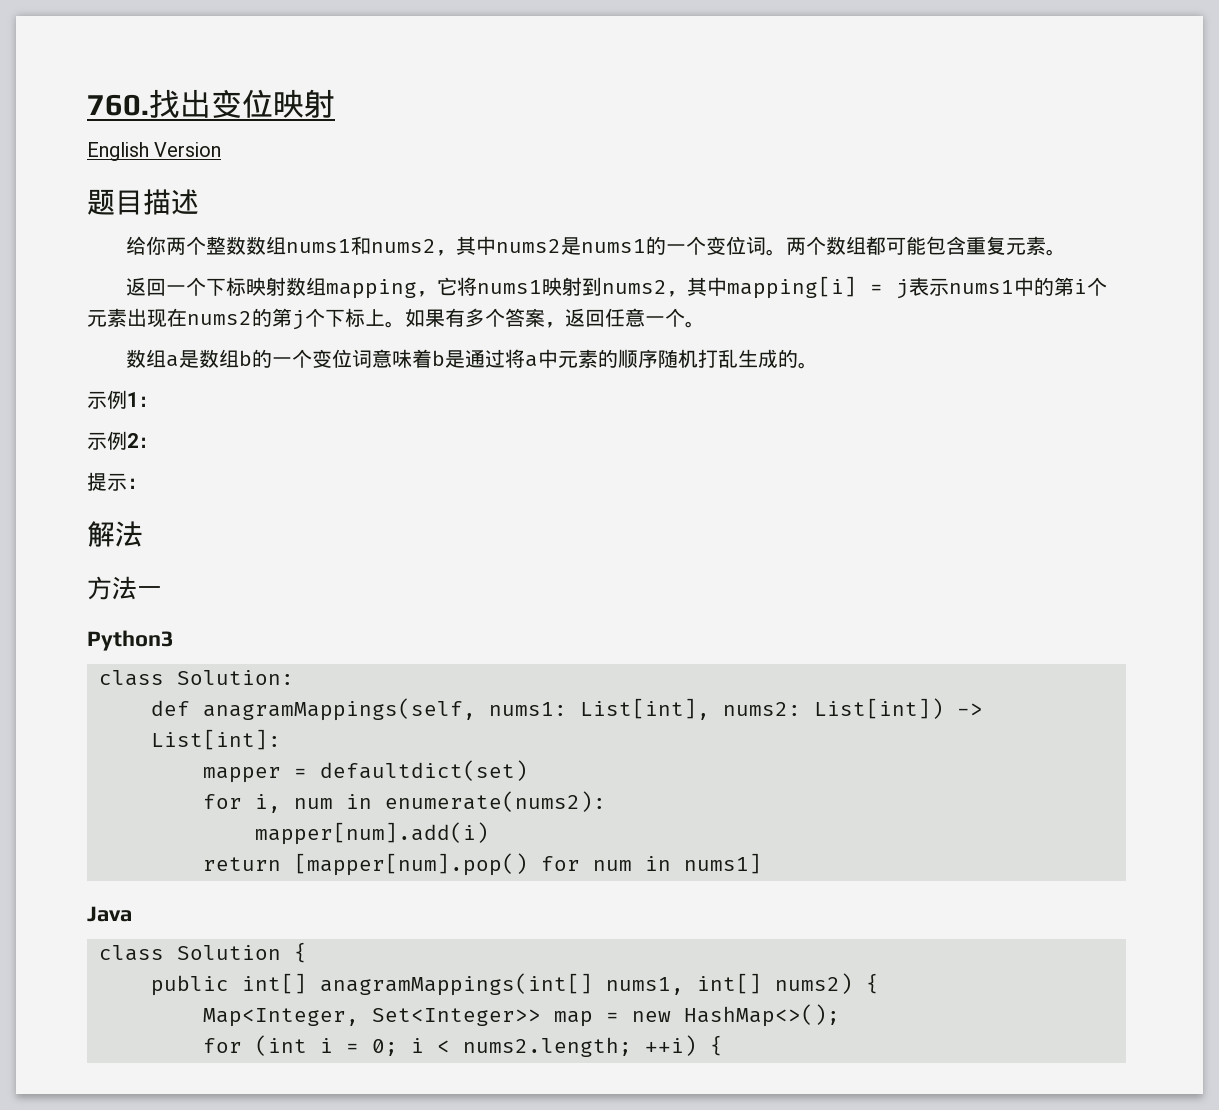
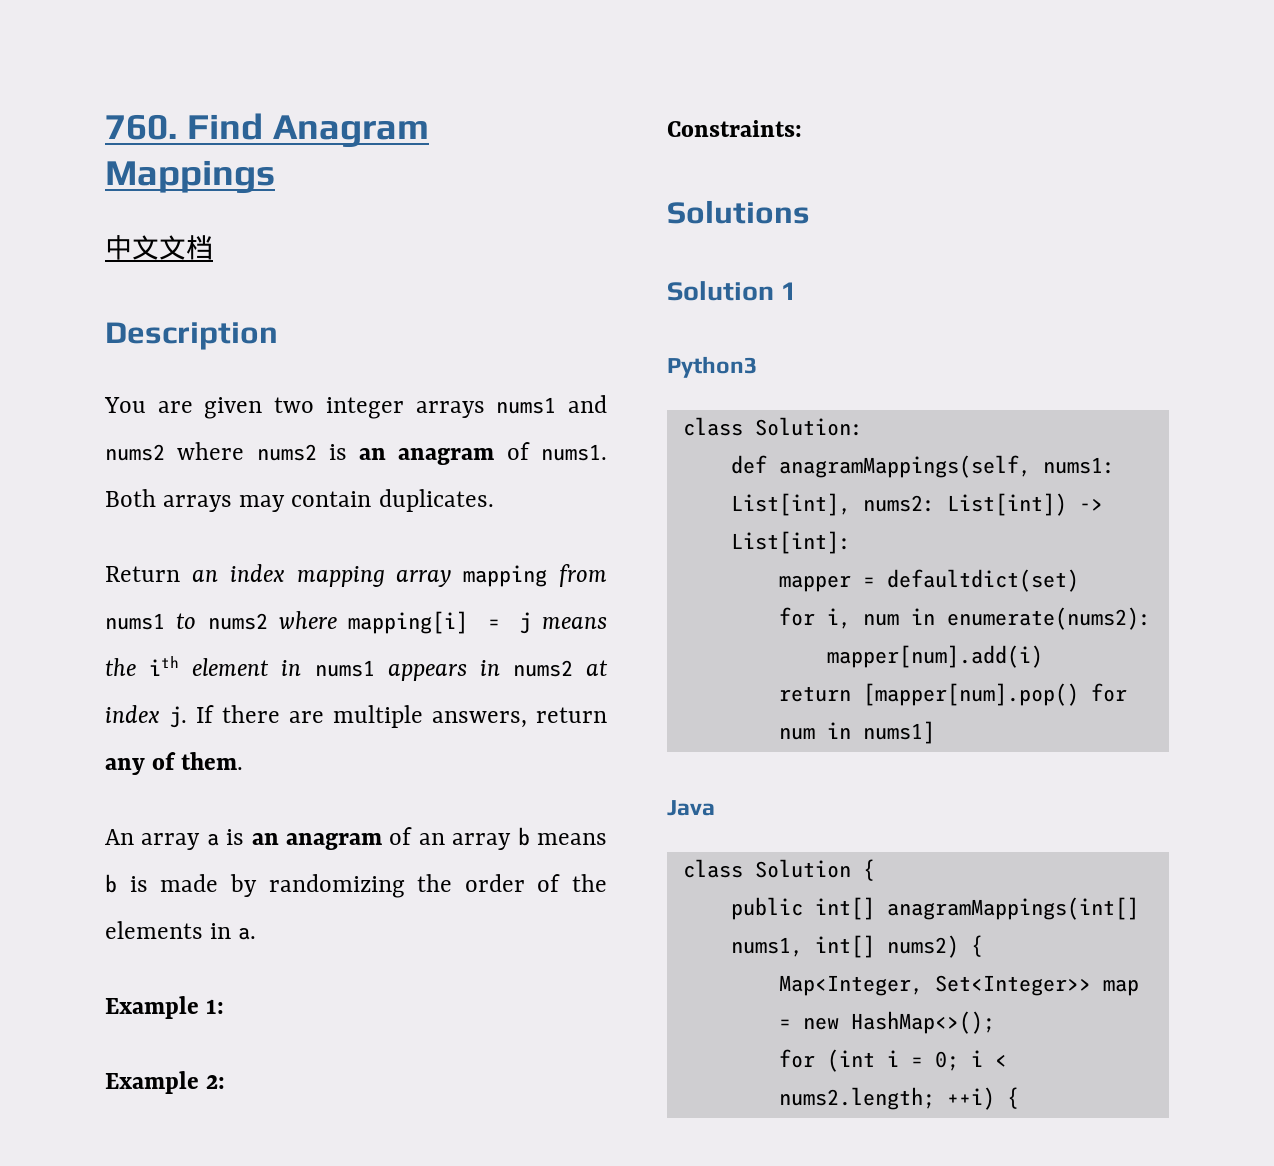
- 760.找出变位映射
- English Version
- 题目描述
- 给你两个整数数组nums1和nums2，其中nums2是nums1的一个变位词。两个数组都可能包含重复元素。
- 返回一个下标映射数组mapping，它将nums1映射到nums2，其中mapping[i] = j表示nums1中的第i个元素出现在nums2的第j个下标上。如果有多个答案，返回任意一个。
- 数组a是数组b的一个变位词意味着b是通过将a中元素的顺序随机打乱生成的。
- 示例1：
- 示例2：
- 提示：
- 解法
- 方法一
+ 760. Find Anagram Mappings
+ 中文文档
+ Description
+ You are given two integer arrays nums1 and nums2 where nums2 is an anagram of nums1. Both arrays may contain duplicates.
+ Return an index mapping array mapping from nums1 to nums2 where mapping[i] = j means the ith element in nums1 appears in nums2 at index j. If there are multiple answers, return any of them.
+ An array a is an anagram of an array b means b is made by randomizing the order of the elements in a.
+ Example 1:
+ Example 2:
+ Constraints:
+ Solutions
+ Solution 1

